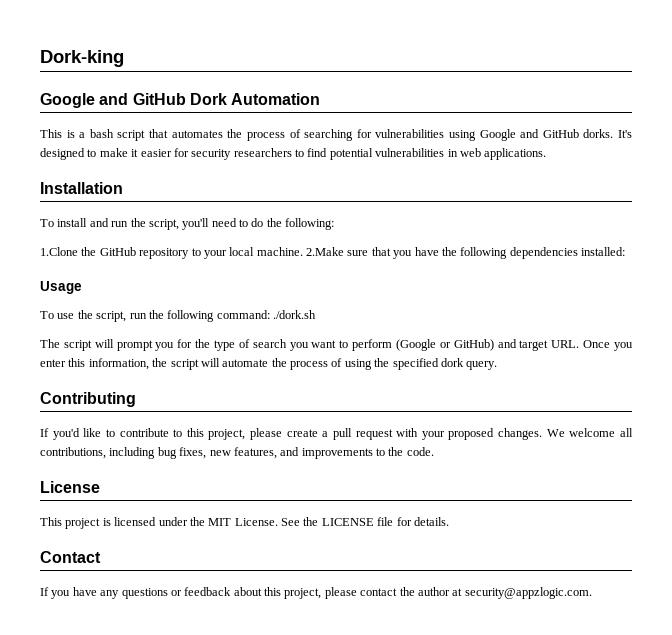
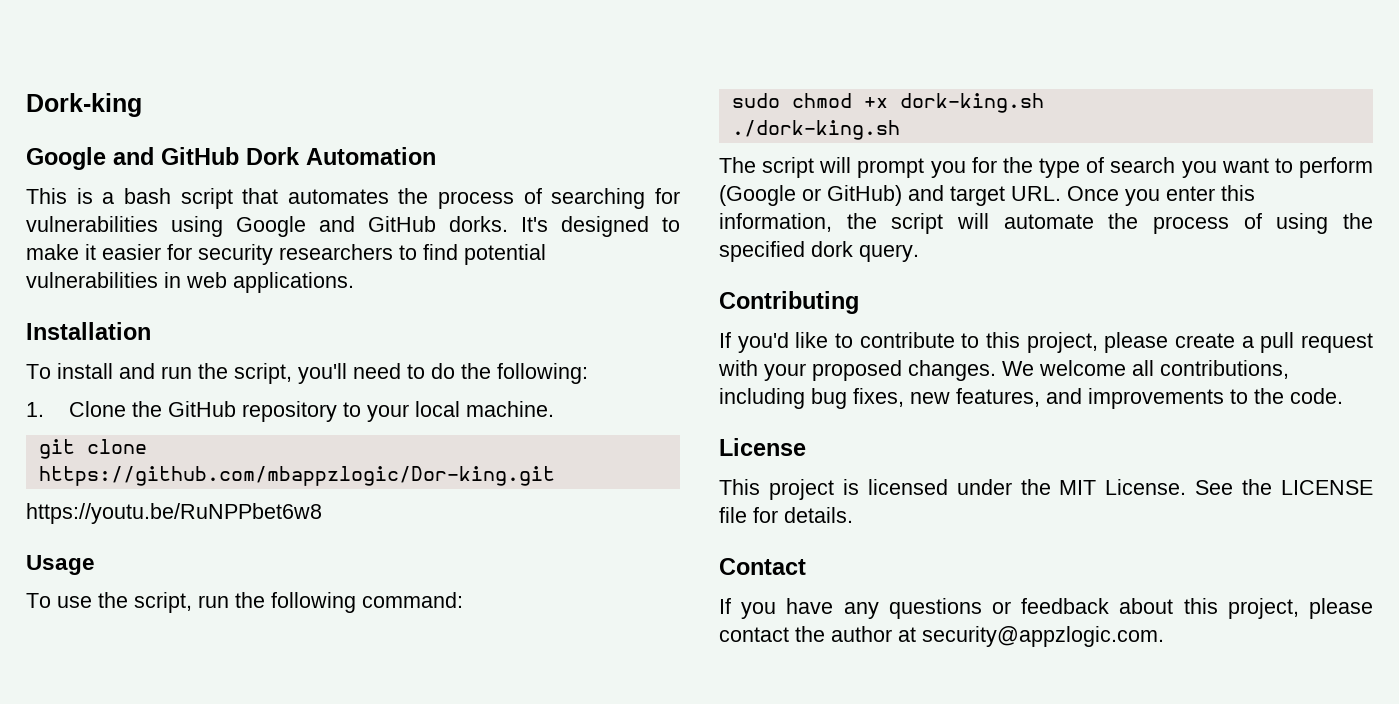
- 1.Clone the GitHub repository to your local machine. 2.Make sure that you have the following dependencies installed:
+ 1. Clone the GitHub repository to your local machine.
+ git clone https://github.com/mbappzlogic/Dor-king.git
+ https://youtu.be/RuNPPbet6w8
- To use the script, run the following command: ./dork.sh
+ To use the script, run the following command:
+ sudo chmod +x dork-king.sh
+ ./dork-king.sh

